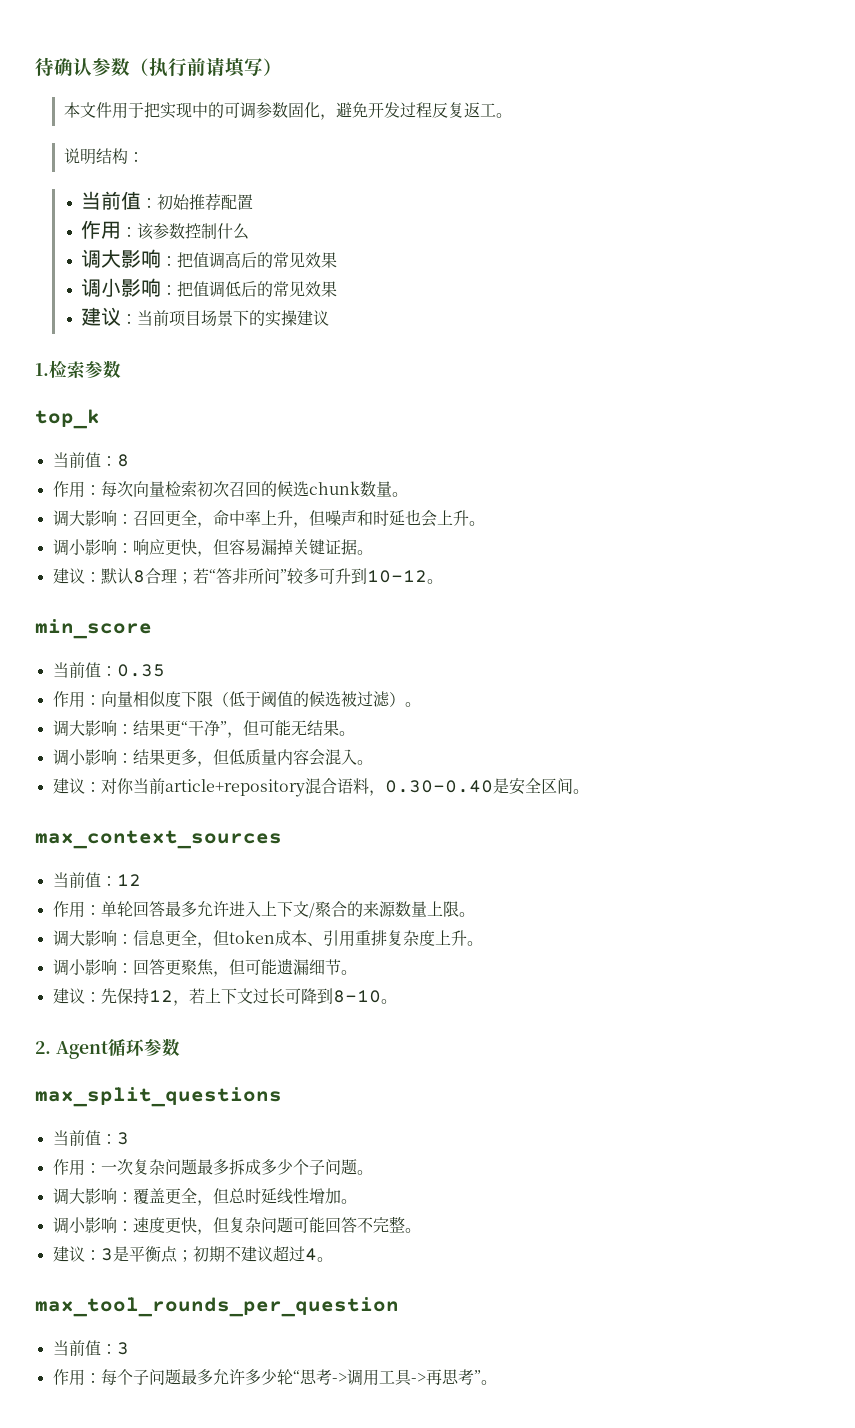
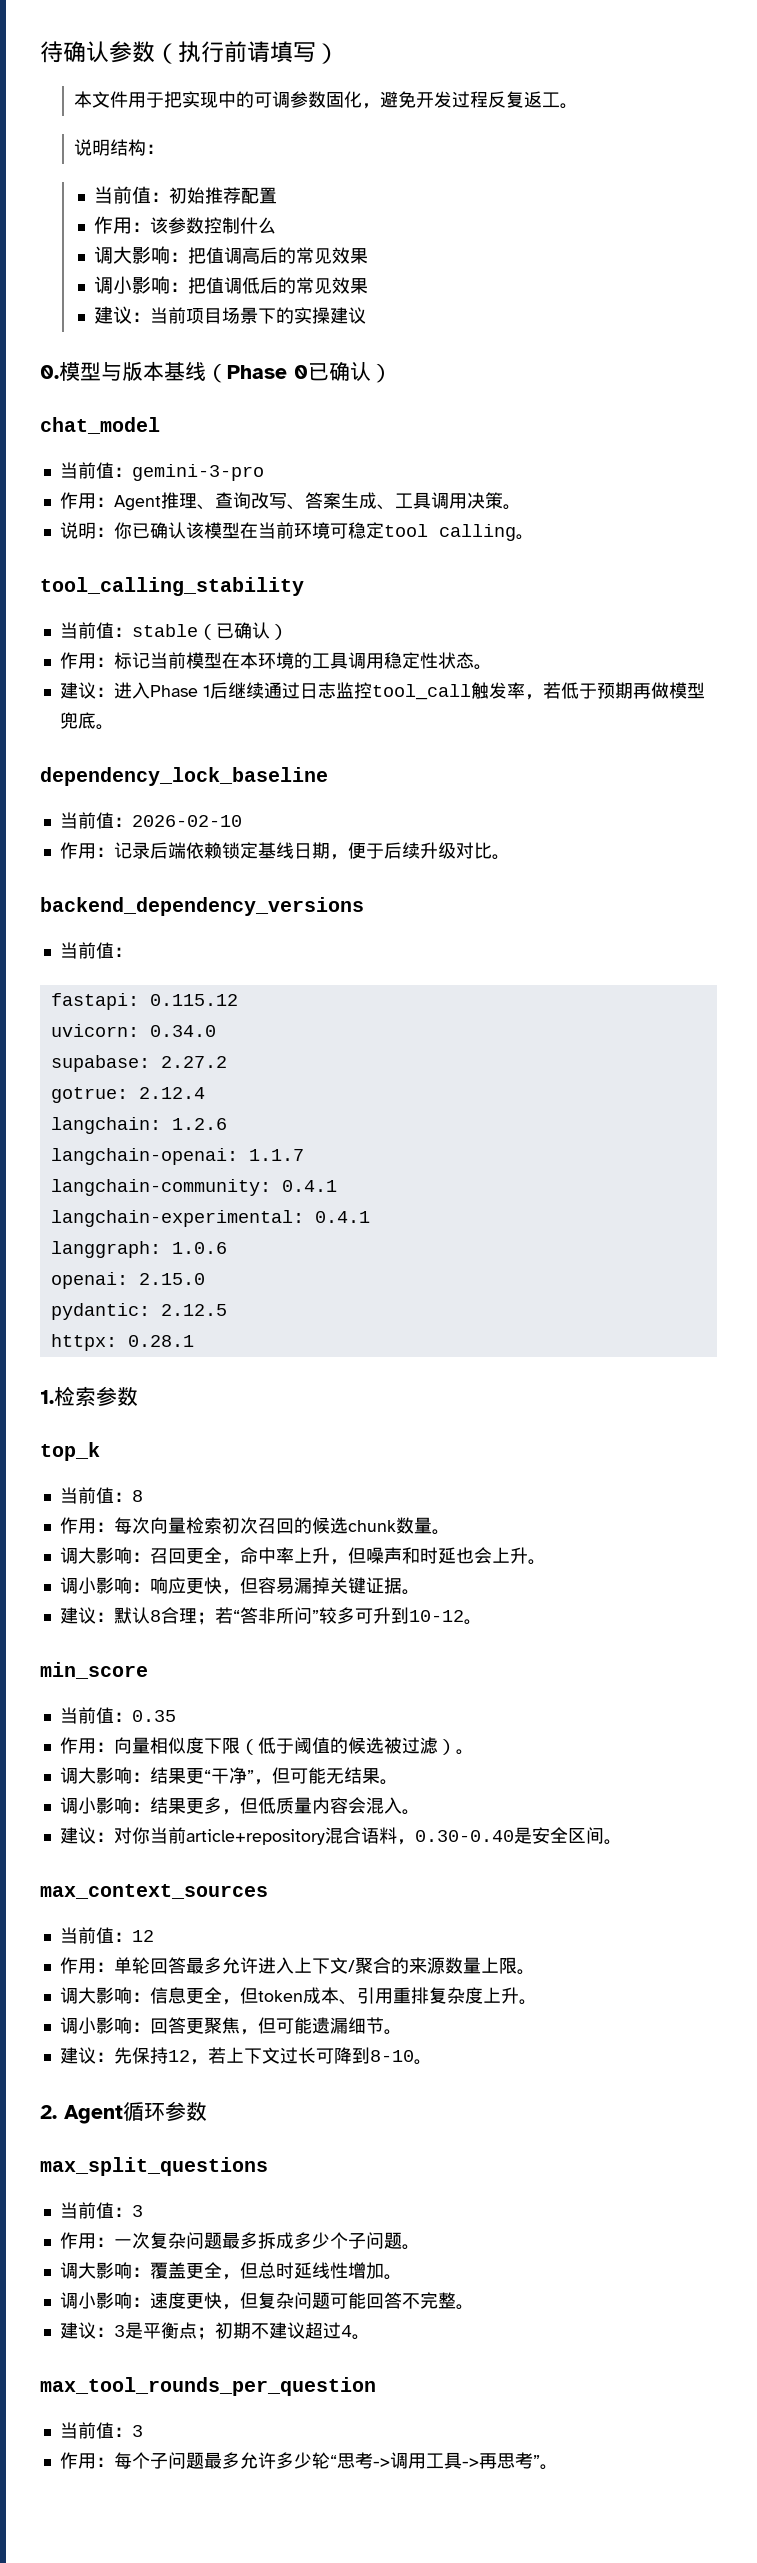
+ 0.模型与版本基线（Phase 0已确认）
+ chat_model
+ 当前值：gemini-3-pro
+ 作用：Agent推理、查询改写、答案生成、工具调用决策。
+ 说明：你已确认该模型在当前环境可稳定tool calling。
+ tool_calling_stability
+ 当前值：stable（已确认）
+ 作用：标记当前模型在本环境的工具调用稳定性状态。
+ 建议：进入Phase 1后继续通过日志监控tool_call触发率，若低于预期再做模型兜底。
+ dependency_lock_baseline
+ 当前值：2026-02-10
+ 作用：记录后端依赖锁定基线日期，便于后续升级对比。
+ backend_dependency_versions
+ 当前值：
+ fastapi: 0.115.12
+ uvicorn: 0.34.0
+ supabase: 2.27.2
+ gotrue: 2.12.4
+ langchain: 1.2.6
+ langchain-openai: 1.1.7
+ langchain-community: 0.4.1
+ langchain-experimental: 0.4.1
+ langgraph: 1.0.6
+ openai: 2.15.0
+ pydantic: 2.12.5
+ httpx: 0.28.1

